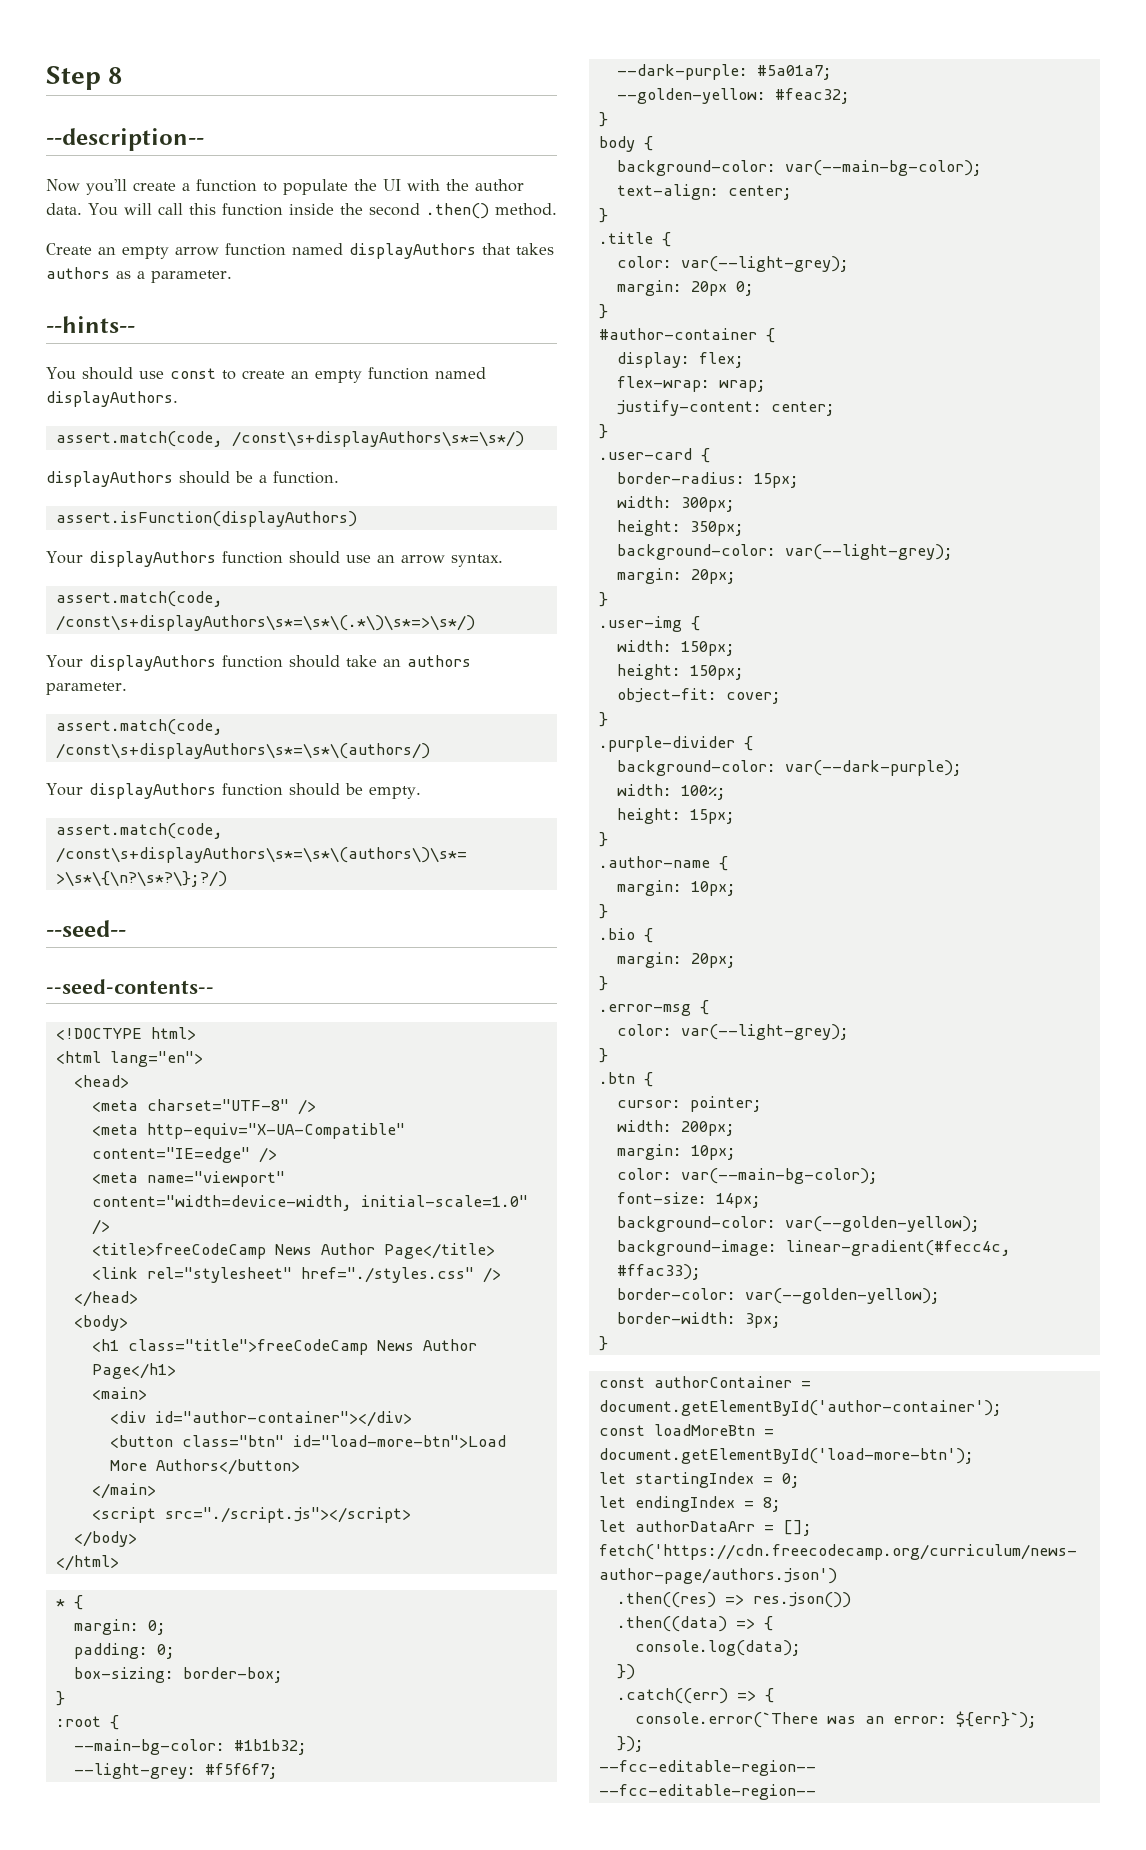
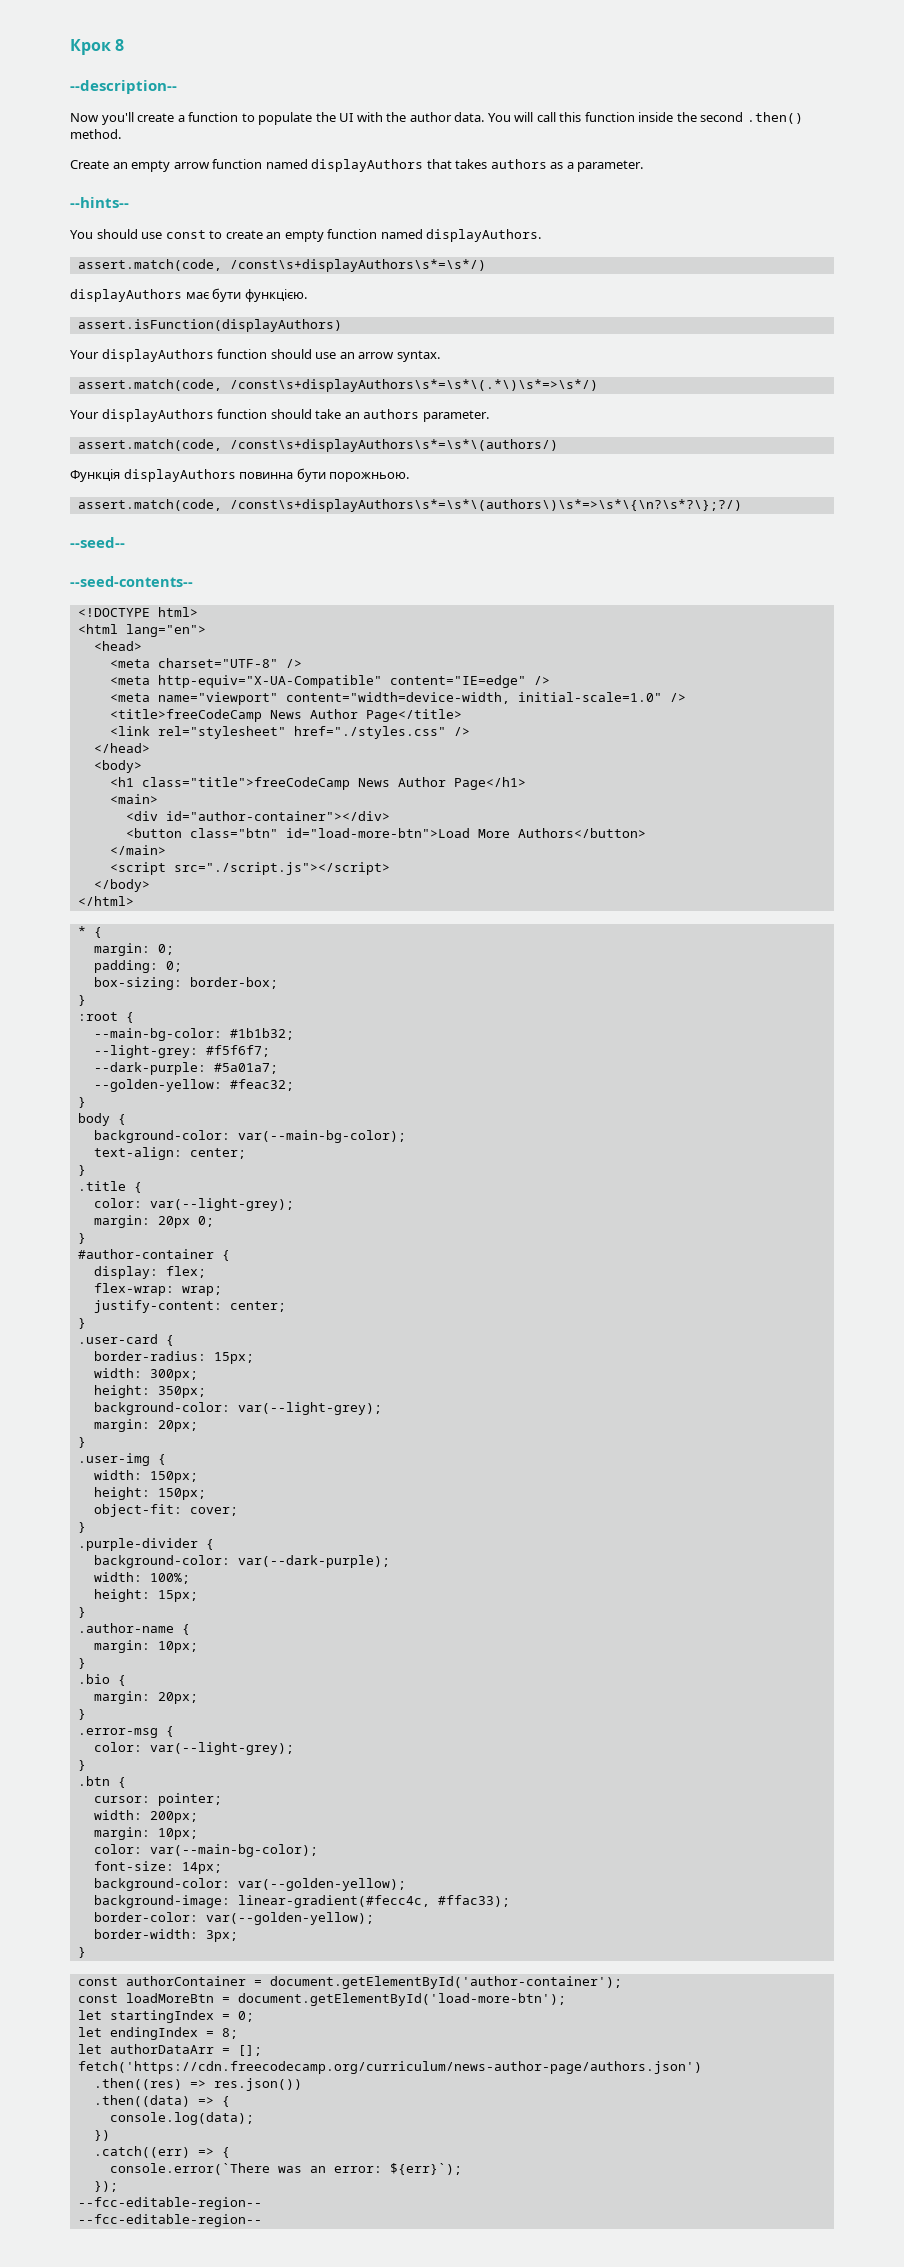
- Step 8
+ Крок 8
- displayAuthors should be a function.
+ displayAuthors має бути функцією.
- Your displayAuthors function should be empty.
+ Функція displayAuthors повинна бути порожньою.

